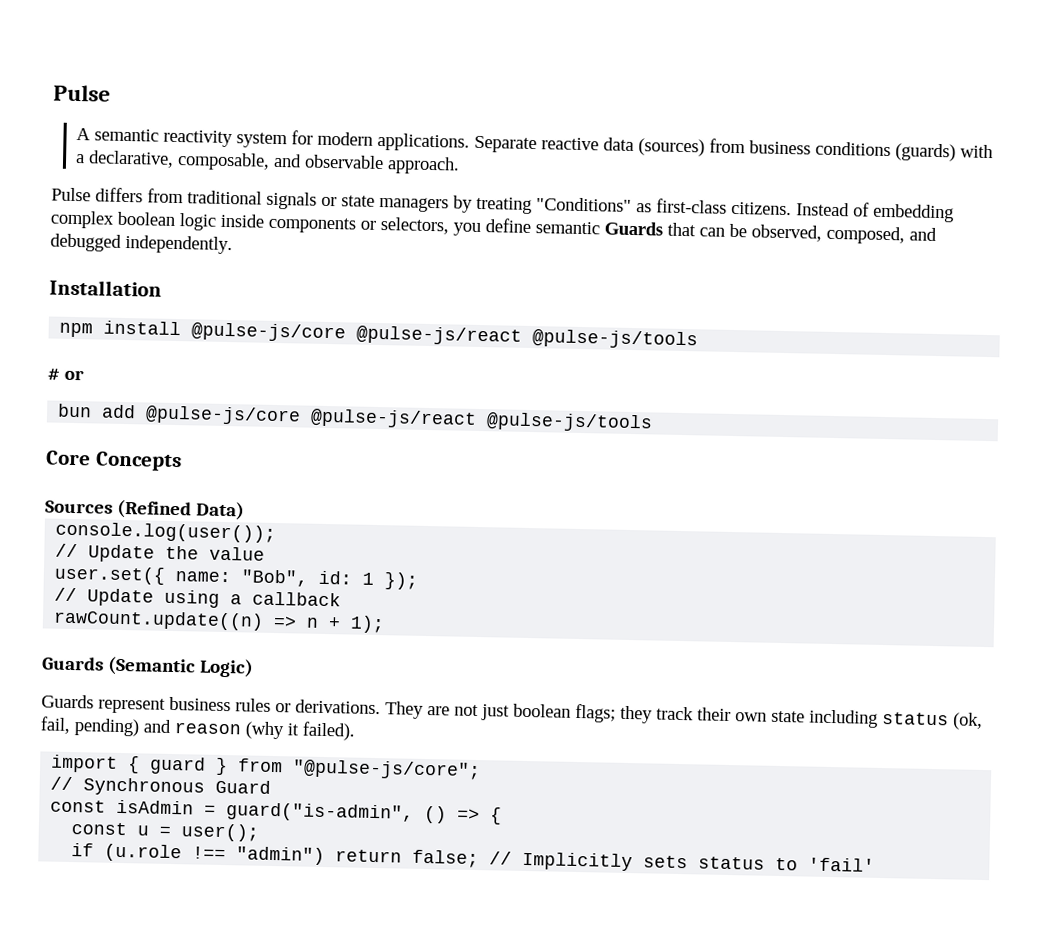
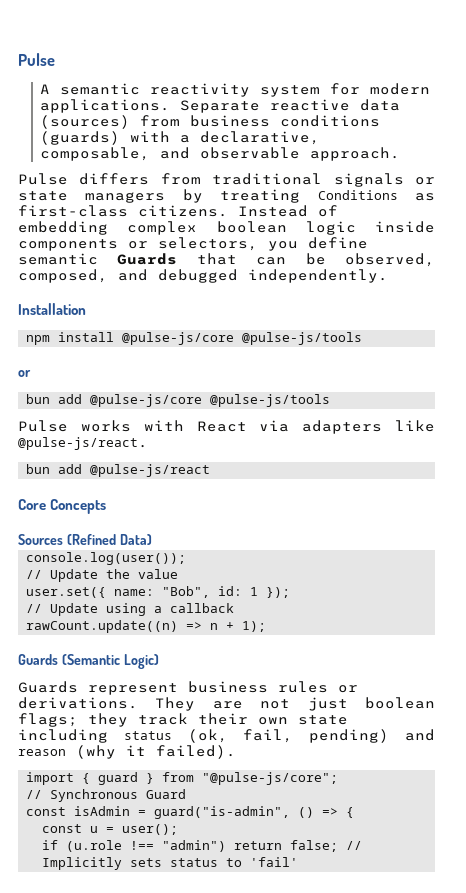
- Pulse differs from traditional signals or state managers by treating "Conditions" as first-class citizens.
+ Pulse differs from traditional signals or state managers by treating Conditions as first-class citizens.
- npm install @pulse-js/core @pulse-js/react @pulse-js/tools
- # or
+ npm install @pulse-js/core @pulse-js/tools
+ or
- bun add @pulse-js/core @pulse-js/react @pulse-js/tools
+ bun add @pulse-js/core @pulse-js/tools
+ Pulse works with React via adapters like @pulse-js/react.
+ bun add @pulse-js/react

